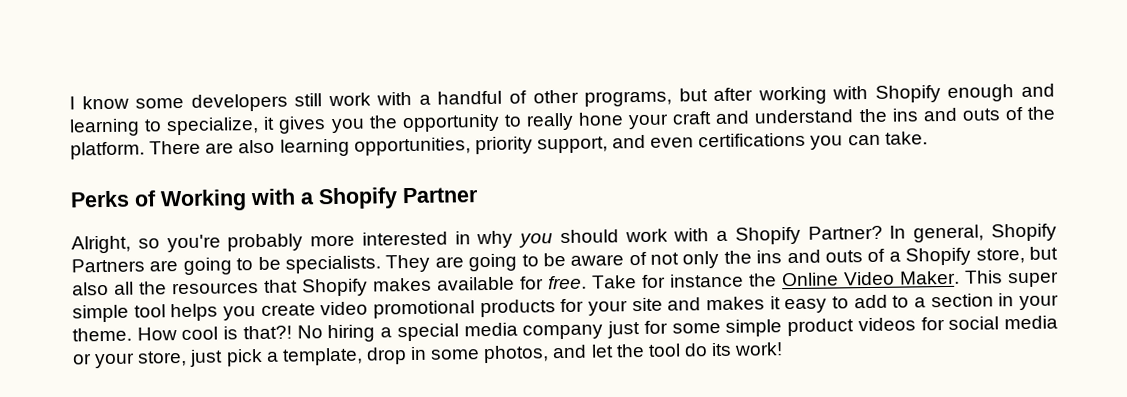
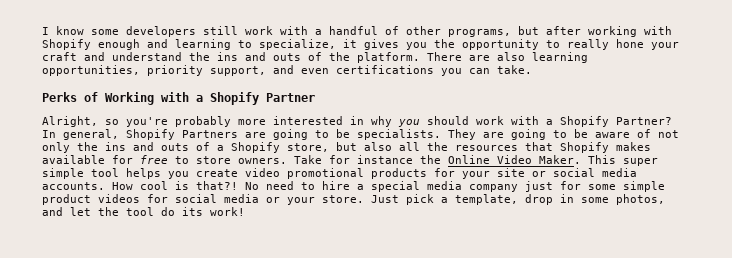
- They are going to be aware of not only the ins and outs of a Shopify store, but also all the resources that Shopify makes available for free.
+ They are going to be aware of not only the ins and outs of a Shopify store, but also all the resources that Shopify makes available for free to store owners.
- This super simple tool helps you create video promotional products for your site and makes it easy to add to a section in your theme.
+ This super simple tool helps you create video promotional products for your site or social media accounts.
- No hiring a special media company just for some simple product videos for social media or your store, just pick a template, drop in some photos, and let the tool do its work!
+ No need to hire a special media company just for some simple product videos for social media or your store. Just pick a template, drop in some photos, and let the tool do its work!

